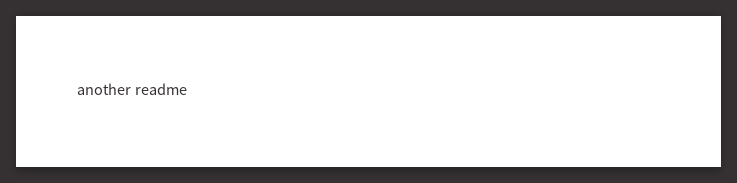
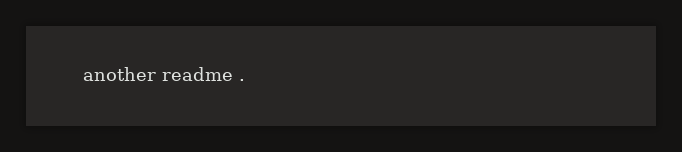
- another readme
+ another readme .

